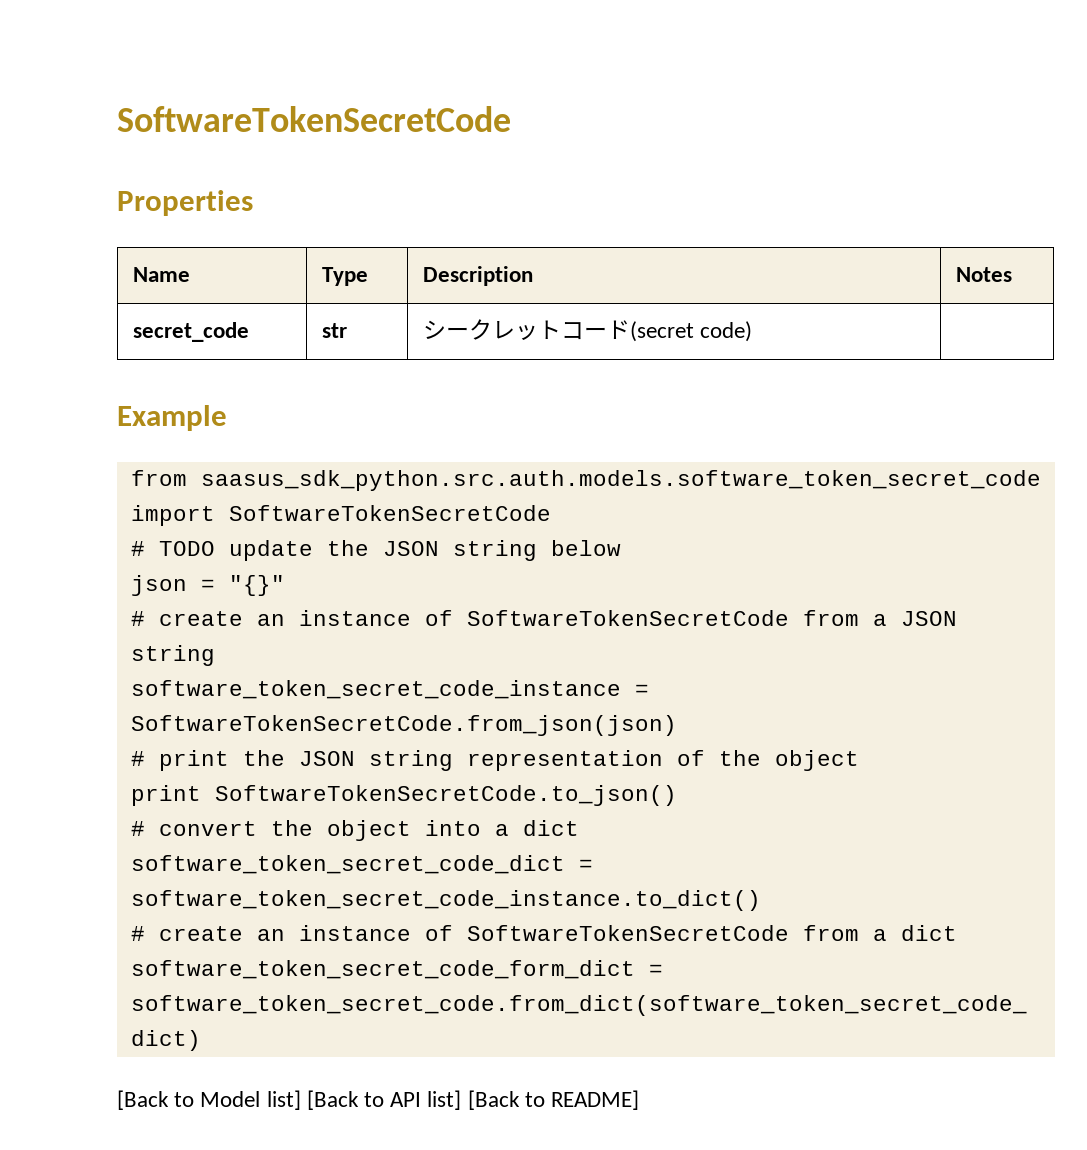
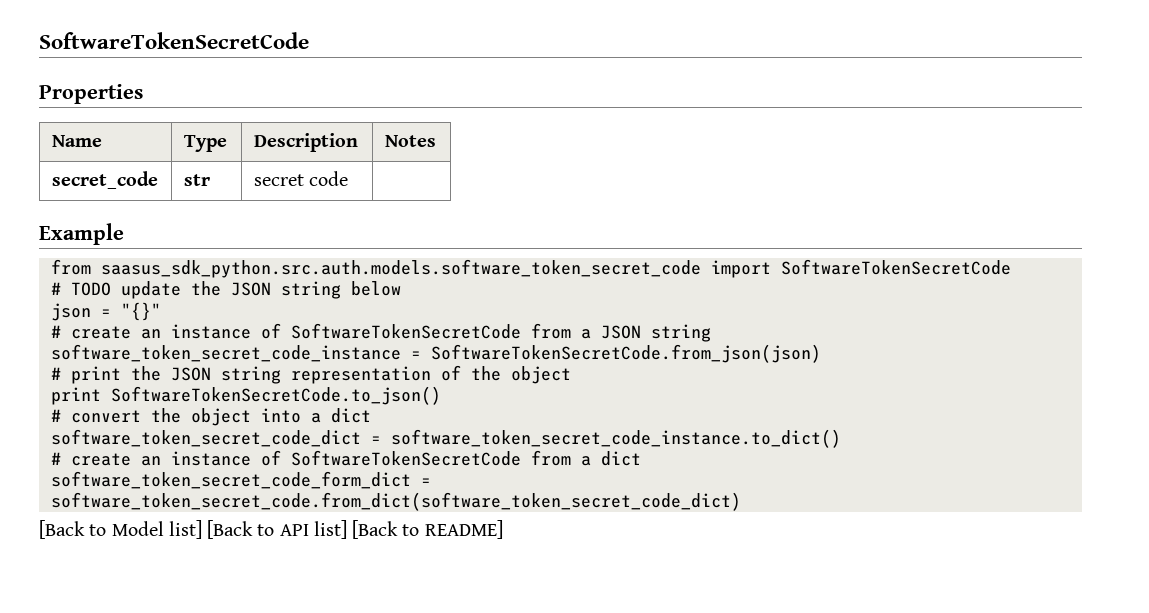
- secret_code | str | シークレットコード(secret code) |
+ secret_code | str | secret code |

